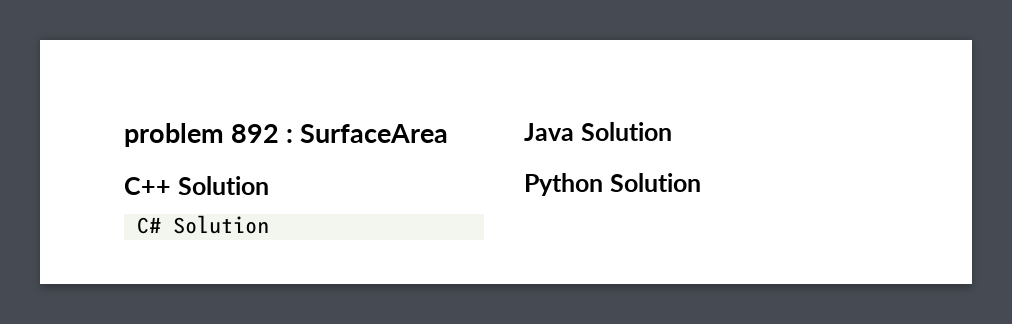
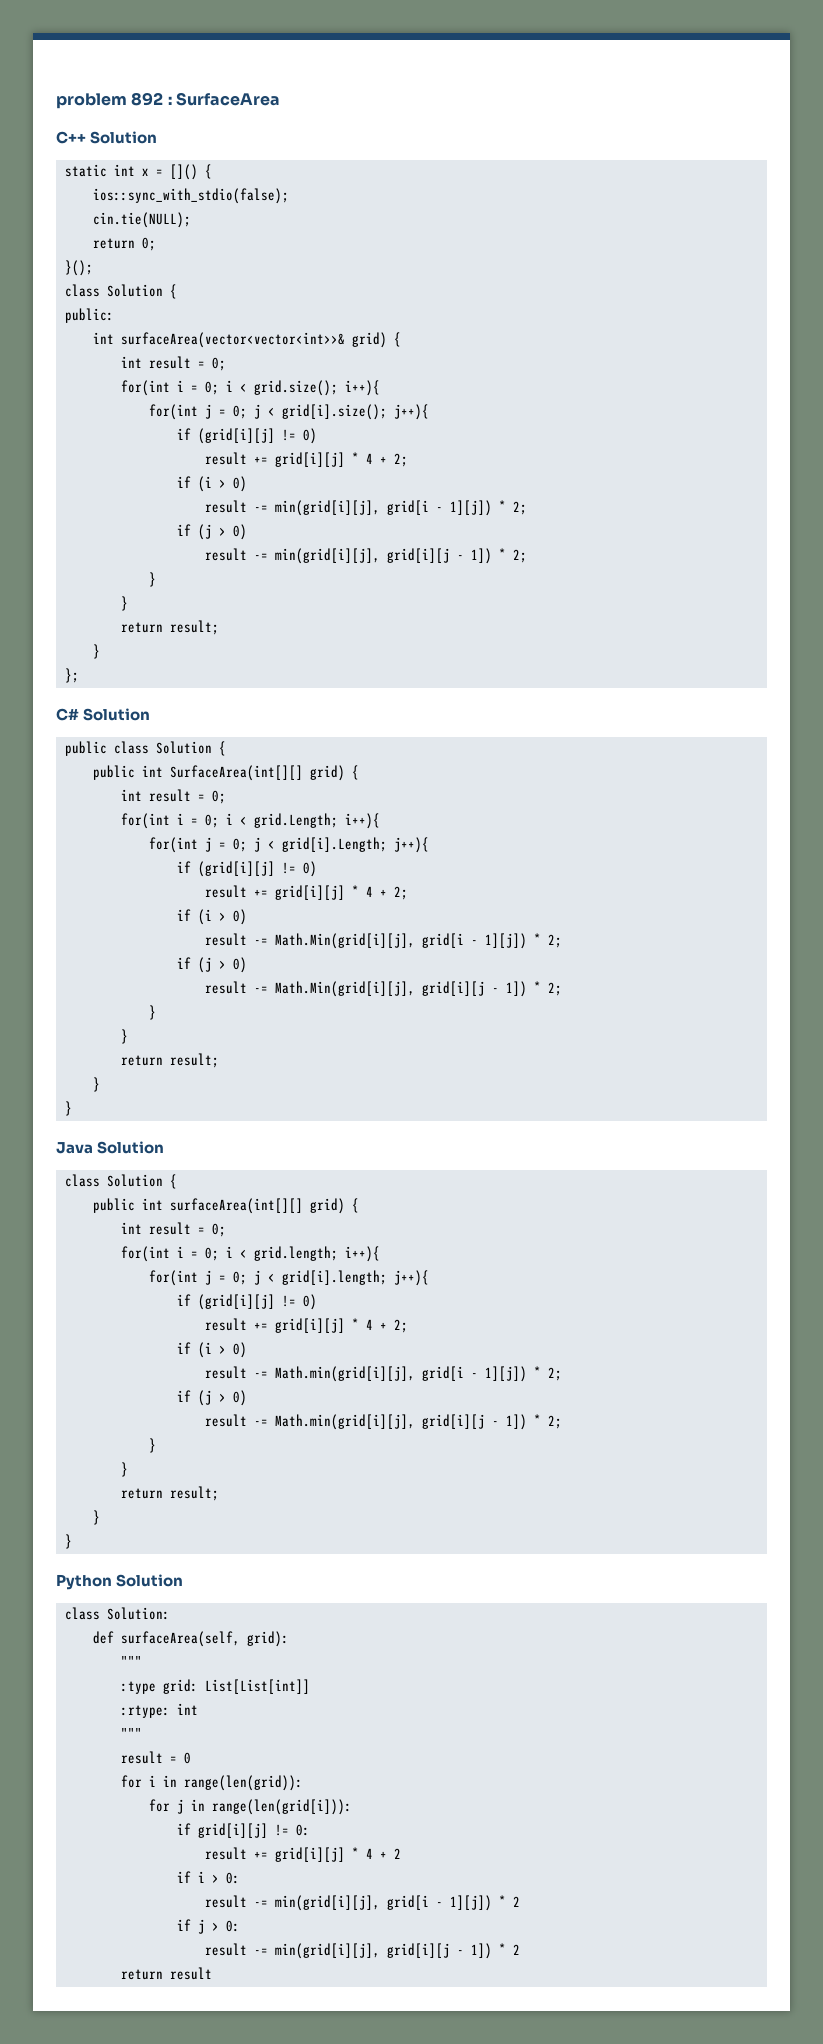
+ static int x = []() {
+ ios::sync_with_stdio(false);
+ cin.tie(NULL);
+ return 0;
+ }();
+ class Solution {
+ public:
+ int surfaceArea(vector<vector<int>>& grid) {
+ int result = 0;
+ for(int i = 0; i < grid.size(); i++){
+ for(int j = 0; j < grid[i].size(); j++){
+ if (grid[i][j] != 0)
+ result += grid[i][j] * 4 + 2;
+ if (i > 0)
+ result -= min(grid[i][j], grid[i - 1][j]) * 2;
+ if (j > 0)
+ result -= min(grid[i][j], grid[i][j - 1]) * 2;
+ }
+ }
+ return result;
+ }
+ };
  C# Solution
+ public class Solution {
+ public int SurfaceArea(int[][] grid) {
+ int result = 0;
+ for(int i = 0; i < grid.Length; i++){
+ for(int j = 0; j < grid[i].Length; j++){
+ if (grid[i][j] != 0)
+ result += grid[i][j] * 4 + 2;
+ if (i > 0)
+ result -= Math.Min(grid[i][j], grid[i - 1][j]) * 2;
+ if (j > 0)
+ result -= Math.Min(grid[i][j], grid[i][j - 1]) * 2;
+ }
+ }
+ return result;
+ }
+ }
  Java Solution
+ class Solution {
+ public int surfaceArea(int[][] grid) {
+ int result = 0;
+ for(int i = 0; i < grid.length; i++){
+ for(int j = 0; j < grid[i].length; j++){
+ if (grid[i][j] != 0)
+ result += grid[i][j] * 4 + 2;
+ if (i > 0)
+ result -= Math.min(grid[i][j], grid[i - 1][j]) * 2;
+ if (j > 0)
+ result -= Math.min(grid[i][j], grid[i][j - 1]) * 2;
+ }
+ }
+ return result;
+ }
+ }
  Python Solution
+ class Solution:
+ def surfaceArea(self, grid):
+ """
+ :type grid: List[List[int]]
+ :rtype: int
+ """
+ result = 0
+ for i in range(len(grid)):
+ for j in range(len(grid[i])):
+ if grid[i][j] != 0:
+ result += grid[i][j] * 4 + 2
+ if i > 0:
+ result -= min(grid[i][j], grid[i - 1][j]) * 2
+ if j > 0:
+ result -= min(grid[i][j], grid[i][j - 1]) * 2
+ return result

